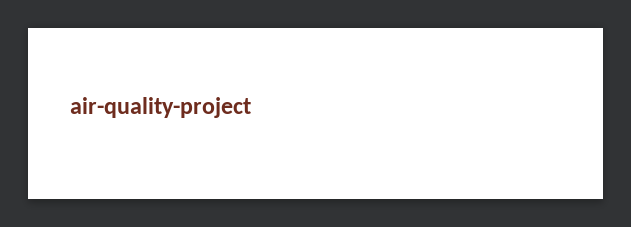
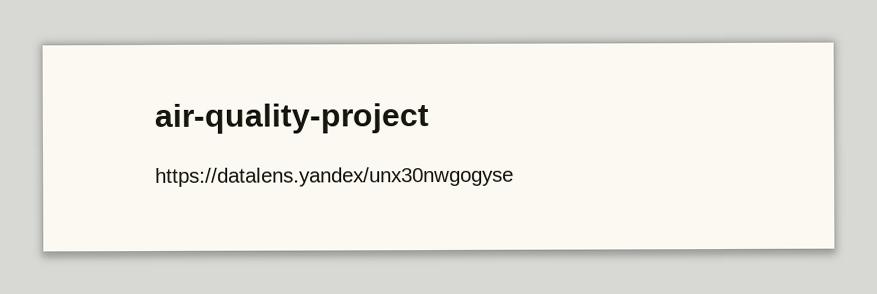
+ https://datalens.yandex/unx30nwgogyse

